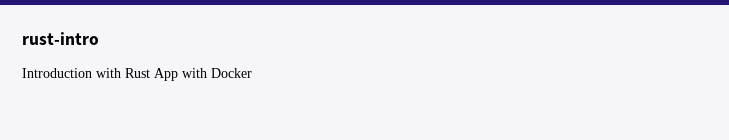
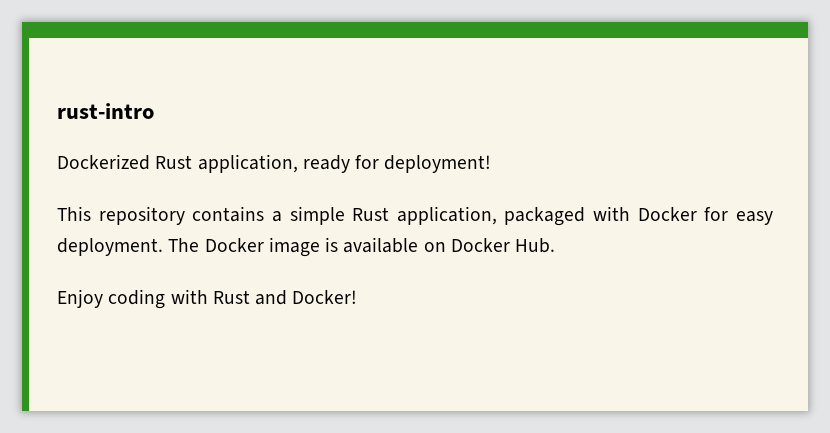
- Introduction with Rust App with Docker
+ Dockerized Rust application, ready for deployment!
+ This repository contains a simple Rust application, packaged with Docker for easy deployment. The Docker image is available on Docker Hub.
+ Enjoy coding with Rust and Docker!

